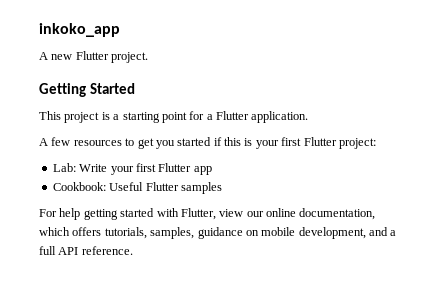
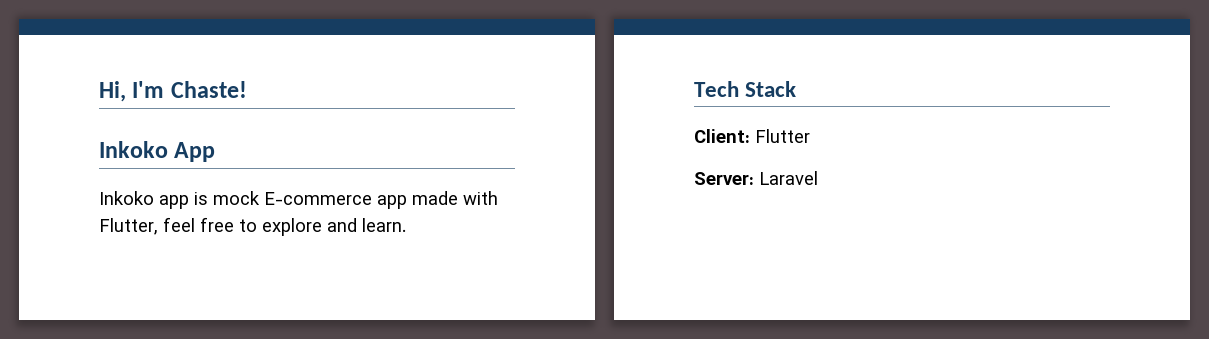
- inkoko_app
- A new Flutter project.
- Getting Started
- This project is a starting point for a Flutter application.
- A few resources to get you started if this is your first Flutter project:
- Lab: Write your first Flutter app
- Cookbook: Useful Flutter samples
- For help getting started with Flutter, view our online documentation, which offers tutorials, samples, guidance on mobile development, and a full API reference.
+ Hi, I'm Chaste!
+ Inkoko App
+ Inkoko app is mock E-commerce app made with Flutter, feel free to explore and learn.
+ Tech Stack
+ Client: Flutter
+ Server: Laravel

